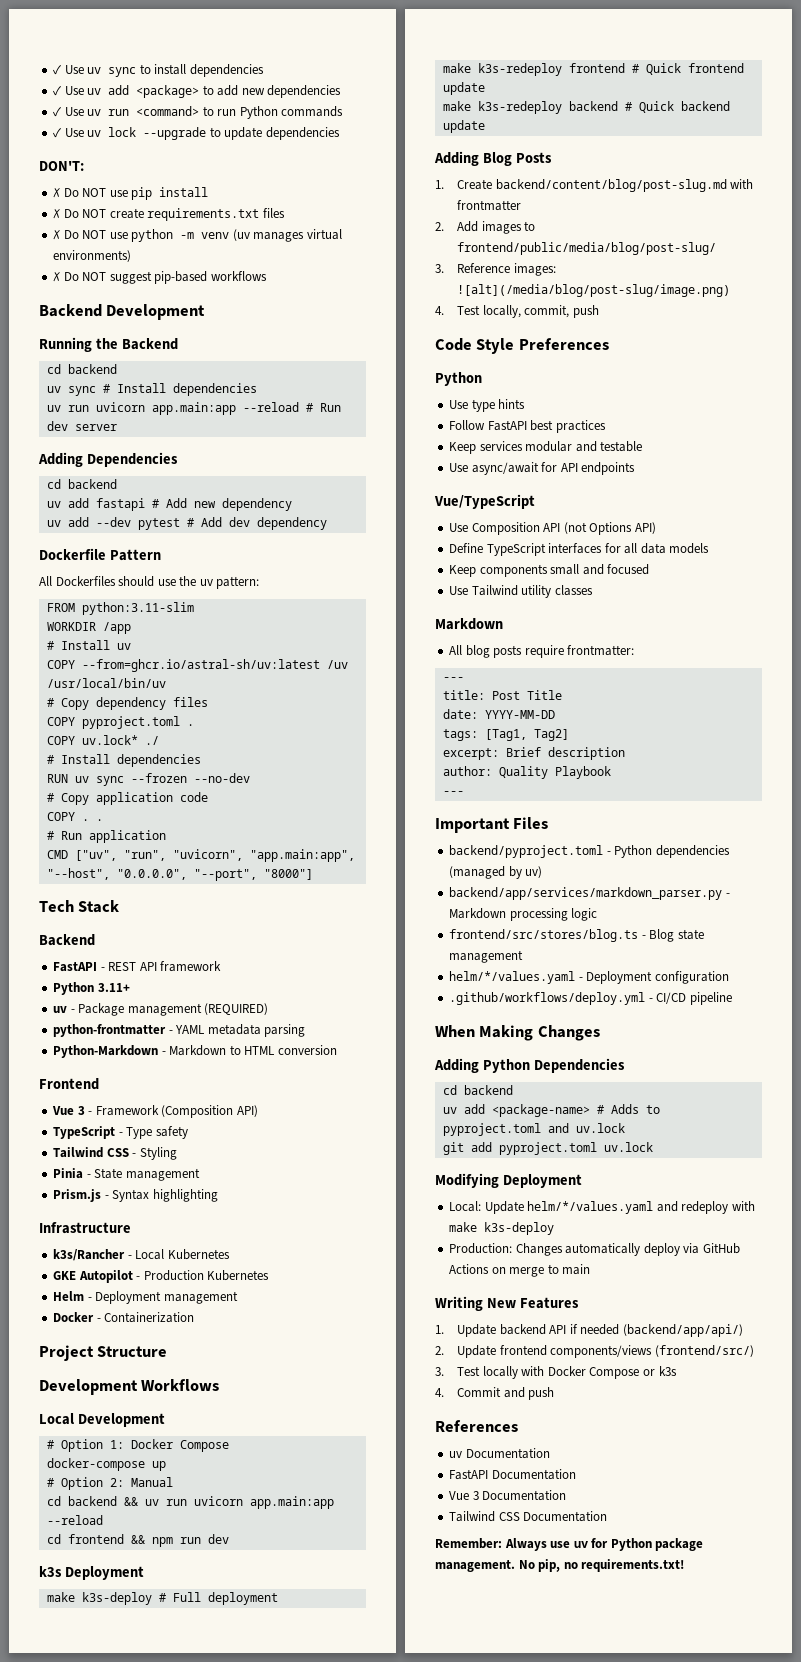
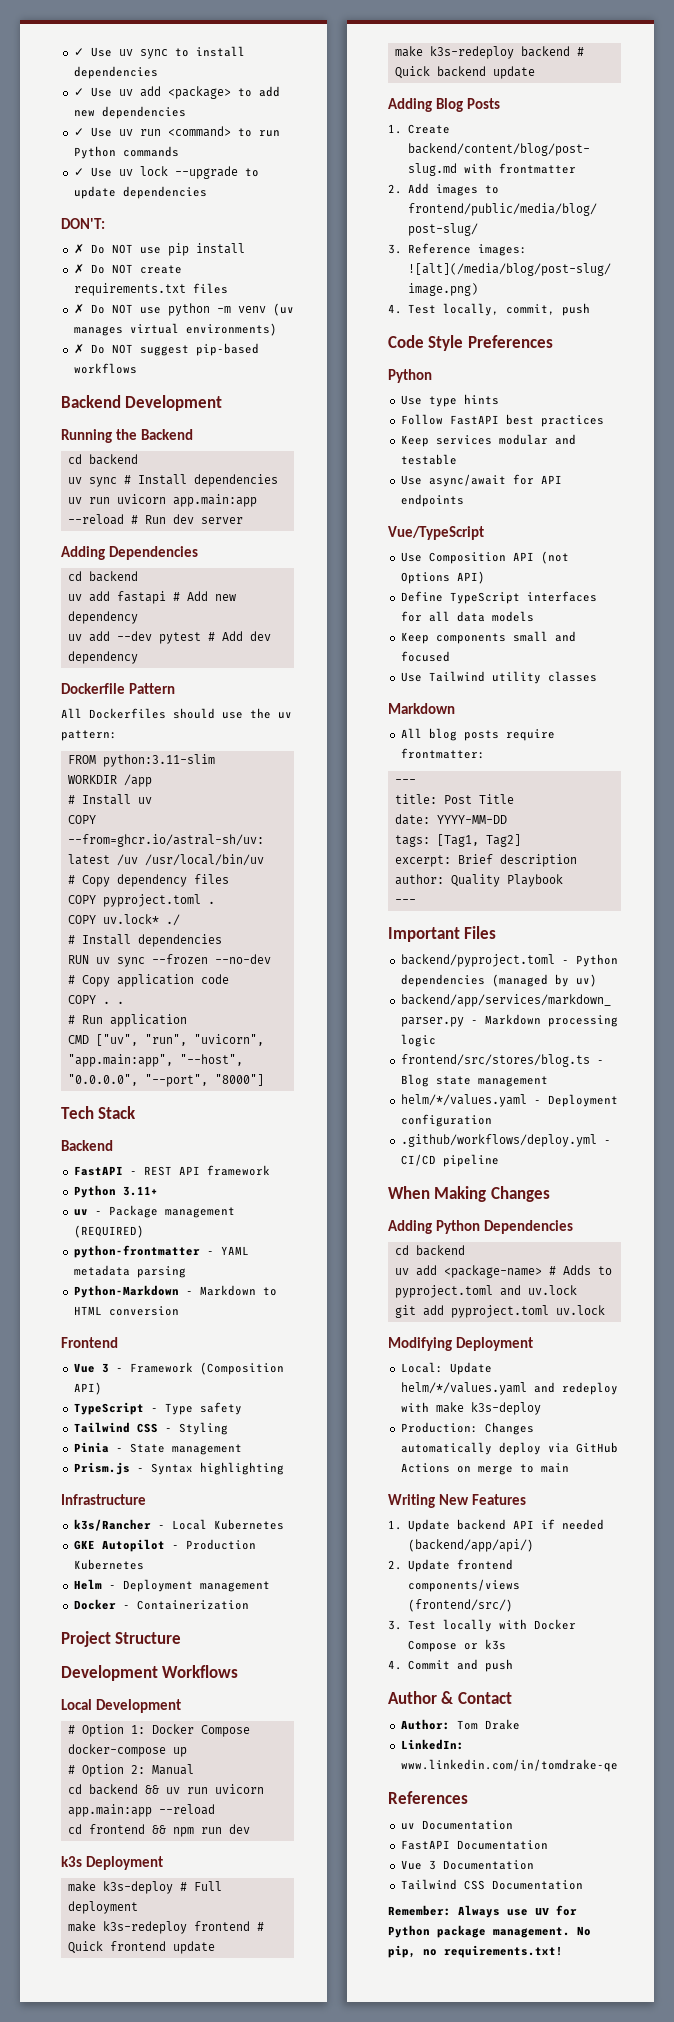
+ Author & Contact
+ Author: Tom Drake
+ LinkedIn: www.linkedin.com/in/tomdrake-qe

